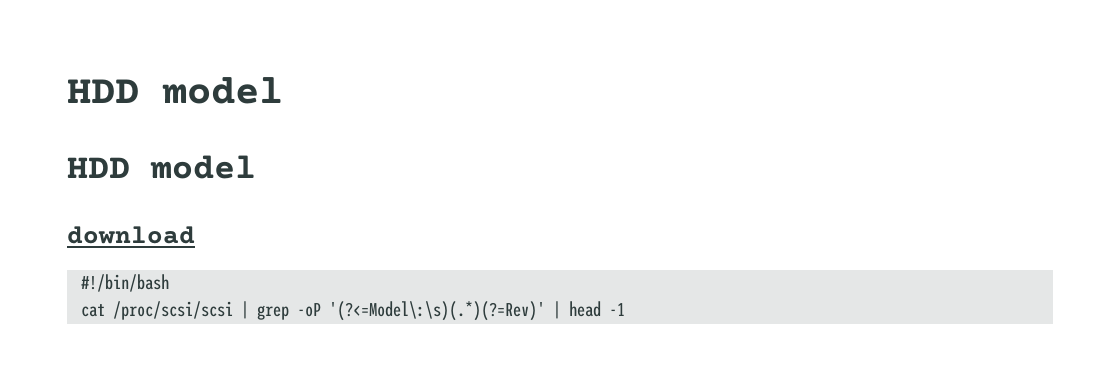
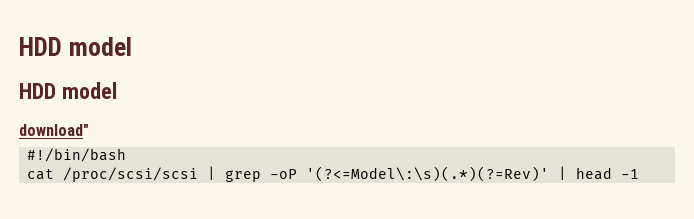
- download
+ download"

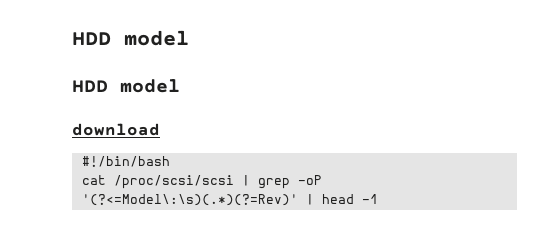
- download"
+ download

